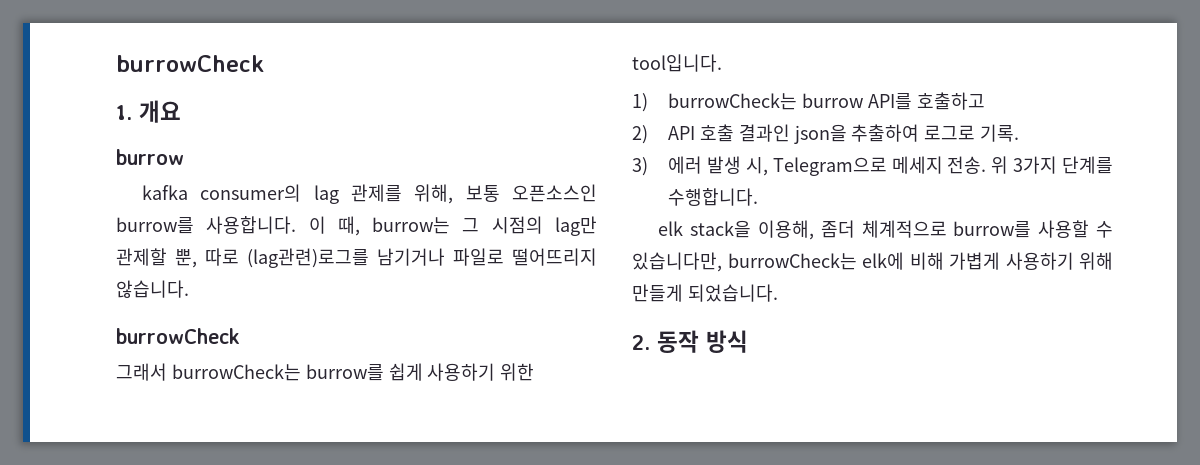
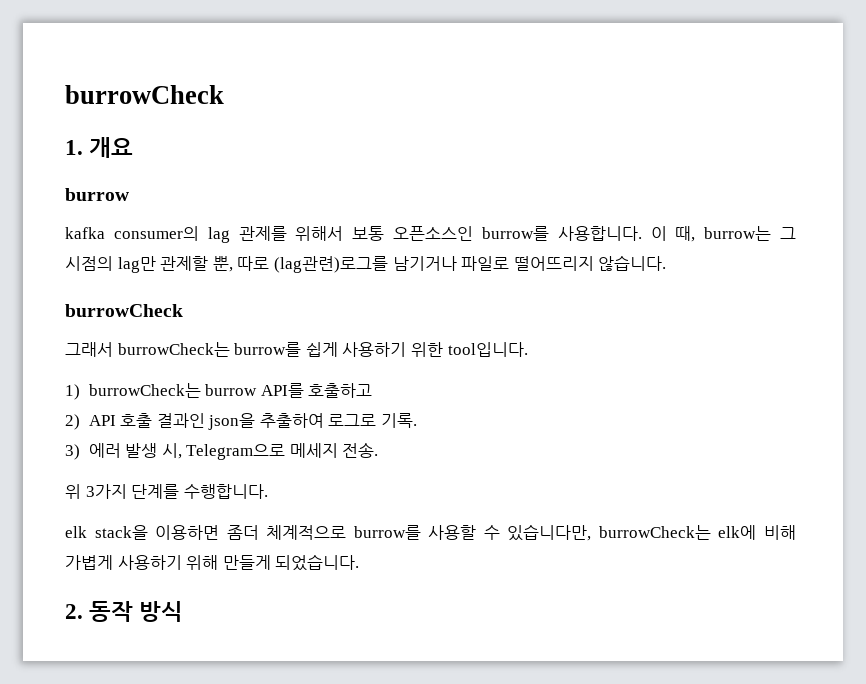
- kafka consumer의 lag 관제를 위해, 보통 오픈소스인 burrow를 사용합니다.
+ kafka consumer의 lag 관제를 위해서 보통 오픈소스인 burrow를 사용합니다.
- 3) 에러 발생 시, Telegram으로 메세지 전송. 위 3가지 단계를 수행합니다.
+ 3) 에러 발생 시, Telegram으로 메세지 전송.
+ 위 3가지 단계를 수행합니다.
- elk stack을 이용해, 좀더 체계적으로 burrow를 사용할 수 있습니다만, burrowCheck는 elk에 비해 가볍게 사용하기 위해 만들게 되었습니다.
+ elk stack을 이용하면 좀더 체계적으로 burrow를 사용할 수 있습니다만, burrowCheck는 elk에 비해 가볍게 사용하기 위해 만들게 되었습니다.

